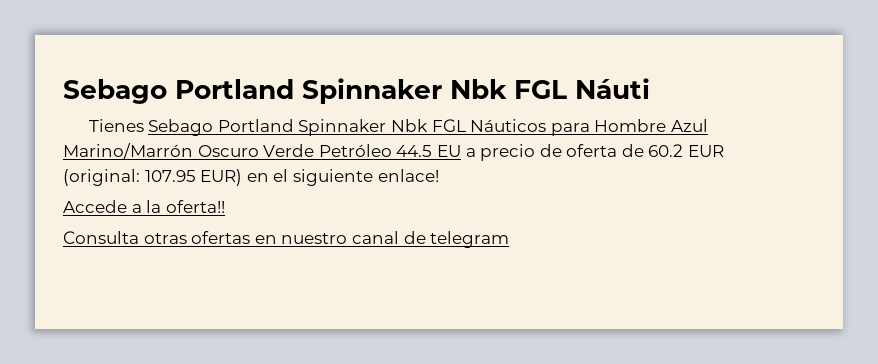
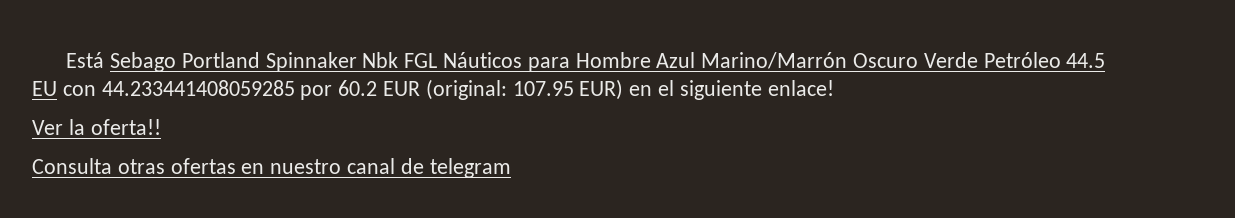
- Sebago Portland Spinnaker Nbk FGL Náuti
- Tienes Sebago Portland Spinnaker Nbk FGL Náuticos para Hombre Azul Marino/Marrón Oscuro Verde Petróleo 44.5 EU a precio de oferta de 60.2 EUR (original: 107.95 EUR) en el siguiente enlace!
+ Está Sebago Portland Spinnaker Nbk FGL Náuticos para Hombre Azul Marino/Marrón Oscuro Verde Petróleo 44.5 EU con 44.233441408059285 por 60.2 EUR (original: 107.95 EUR) en el siguiente enlace!
- Accede a la oferta!!
+ Ver la oferta!!

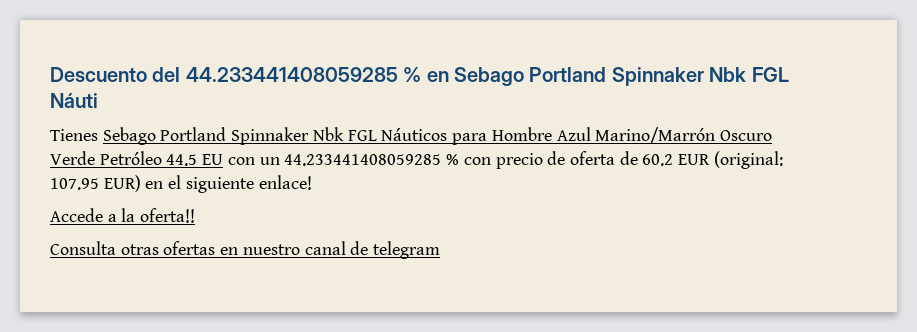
- Está Sebago Portland Spinnaker Nbk FGL Náuticos para Hombre Azul Marino/Marrón Oscuro Verde Petróleo 44.5 EU con 44.233441408059285 por 60.2 EUR (original: 107.95 EUR) en el siguiente enlace!
+ Descuento del 44.233441408059285 % en Sebago Portland Spinnaker Nbk FGL Náuti
+ Tienes Sebago Portland Spinnaker Nbk FGL Náuticos para Hombre Azul Marino/Marrón Oscuro Verde Petróleo 44.5 EU con un 44.233441408059285 % con precio de oferta de 60.2 EUR (original: 107.95 EUR) en el siguiente enlace!
- Ver la oferta!!
+ Accede a la oferta!!

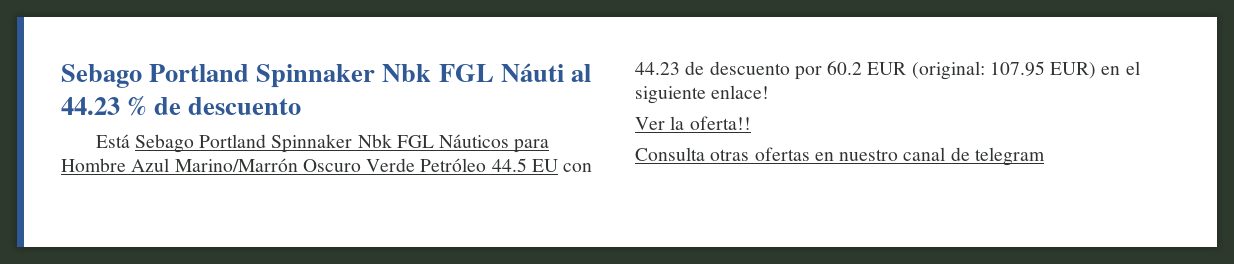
- Descuento del 44.233441408059285 % en Sebago Portland Spinnaker Nbk FGL Náuti
- Tienes Sebago Portland Spinnaker Nbk FGL Náuticos para Hombre Azul Marino/Marrón Oscuro Verde Petróleo 44.5 EU con un 44.233441408059285 % con precio de oferta de 60.2 EUR (original: 107.95 EUR) en el siguiente enlace!
+ Sebago Portland Spinnaker Nbk FGL Náuti al 44.23 % de descuento
+ Está Sebago Portland Spinnaker Nbk FGL Náuticos para Hombre Azul Marino/Marrón Oscuro Verde Petróleo 44.5 EU con 44.23 de descuento por 60.2 EUR (original: 107.95 EUR) en el siguiente enlace!
- Accede a la oferta!!
+ Ver la oferta!!

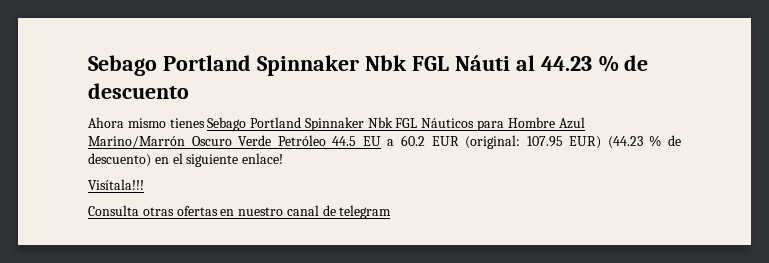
- Está Sebago Portland Spinnaker Nbk FGL Náuticos para Hombre Azul Marino/Marrón Oscuro Verde Petróleo 44.5 EU con 44.23 de descuento por 60.2 EUR (original: 107.95 EUR) en el siguiente enlace!
+ Ahora mismo tienes Sebago Portland Spinnaker Nbk FGL Náuticos para Hombre Azul Marino/Marrón Oscuro Verde Petróleo 44.5 EU a 60.2 EUR (original: 107.95 EUR) (44.23 % de descuento) en el siguiente enlace!
- Ver la oferta!!
+ Visítala!!!

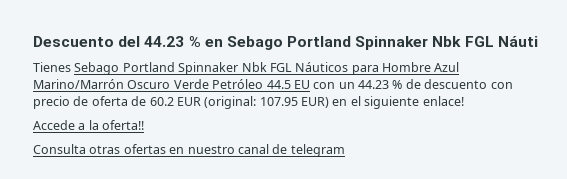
- Sebago Portland Spinnaker Nbk FGL Náuti al 44.23 % de descuento
- Ahora mismo tienes Sebago Portland Spinnaker Nbk FGL Náuticos para Hombre Azul Marino/Marrón Oscuro Verde Petróleo 44.5 EU a 60.2 EUR (original: 107.95 EUR) (44.23 % de descuento) en el siguiente enlace!
+ Descuento del 44.23 % en Sebago Portland Spinnaker Nbk FGL Náuti
+ Tienes Sebago Portland Spinnaker Nbk FGL Náuticos para Hombre Azul Marino/Marrón Oscuro Verde Petróleo 44.5 EU con un 44.23 % de descuento con precio de oferta de 60.2 EUR (original: 107.95 EUR) en el siguiente enlace!
- Visítala!!!
+ Accede a la oferta!!

